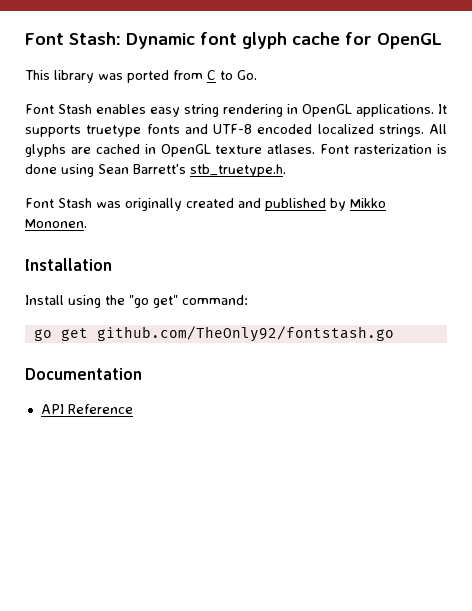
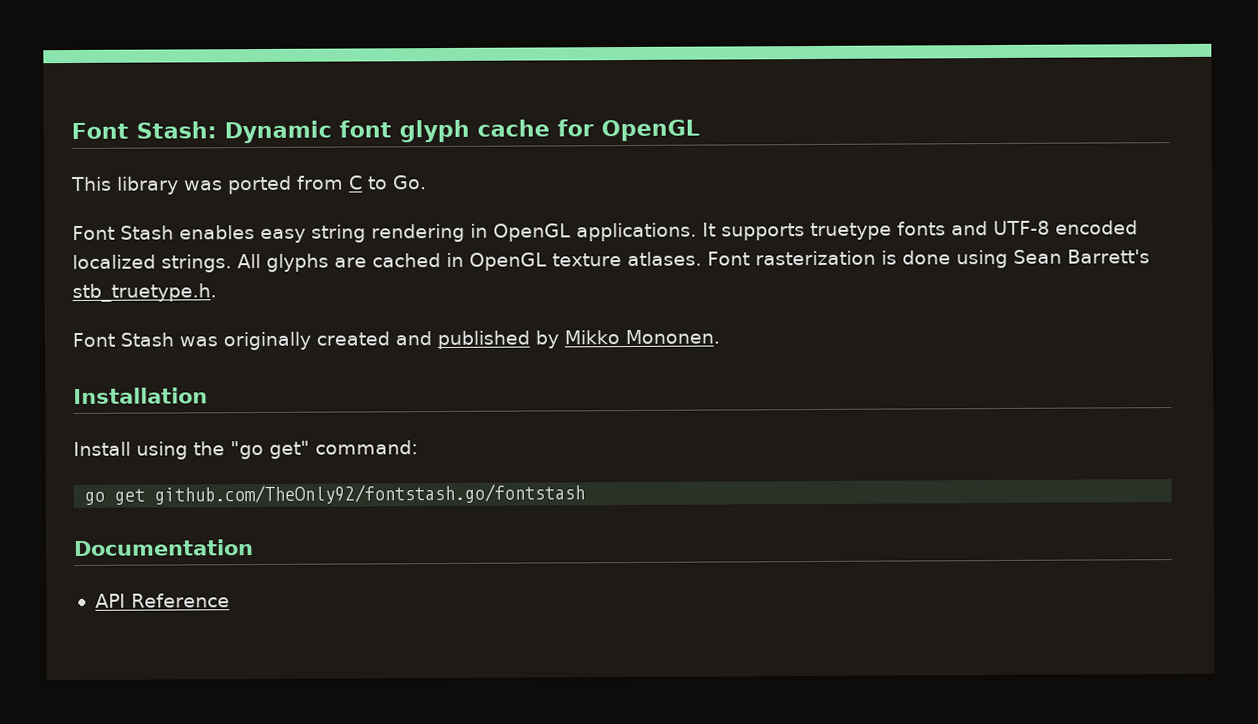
- go get github.com/TheOnly92/fontstash.go
+ go get github.com/TheOnly92/fontstash.go/fontstash

